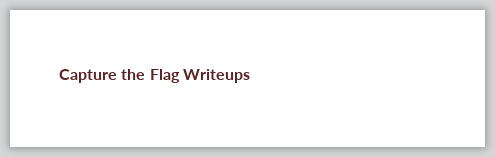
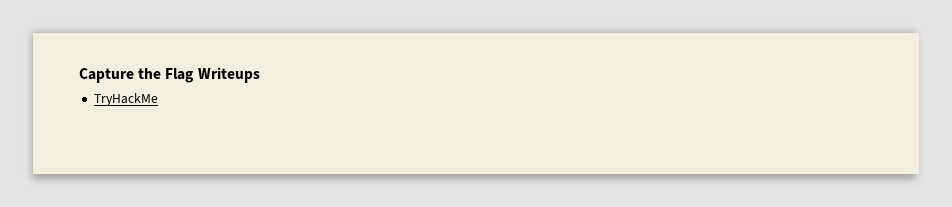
+ TryHackMe

